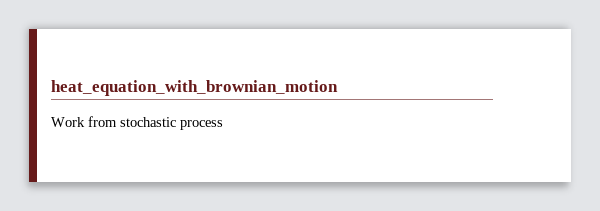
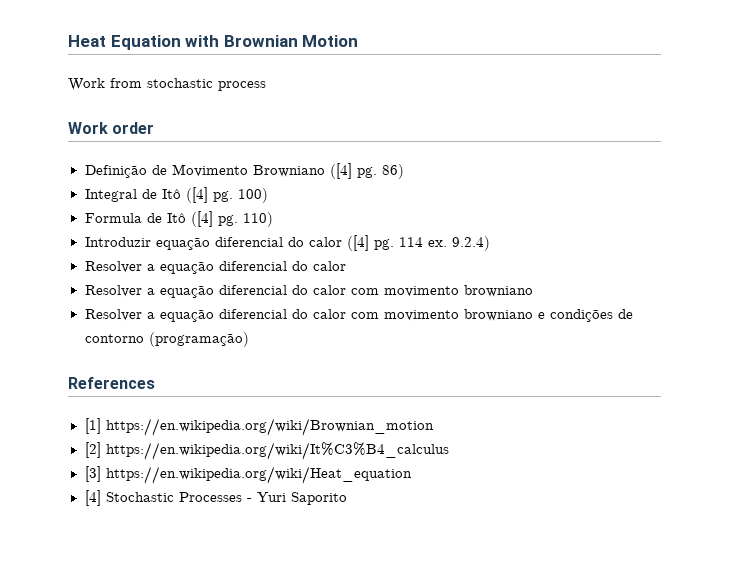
- heat_equation_with_brownian_motion
+ Heat Equation with Brownian Motion
+ Work order
+ Definição de Movimento Browniano ([4] pg. 86)
+ Integral de Itô ([4] pg. 100)
+ Formula de Itô ([4] pg. 110)
+ Introduzir equação diferencial do calor ([4] pg. 114 ex. 9.2.4)
+ Resolver a equação diferencial do calor
+ Resolver a equação diferencial do calor com movimento browniano
+ Resolver a equação diferencial do calor com movimento browniano e condições de contorno (programação)
+ References
+ [1] https://en.wikipedia.org/wiki/Brownian_motion
+ [2] https://en.wikipedia.org/wiki/It%C3%B4_calculus
+ [3] https://en.wikipedia.org/wiki/Heat_equation
+ [4] Stochastic Processes - Yuri Saporito

